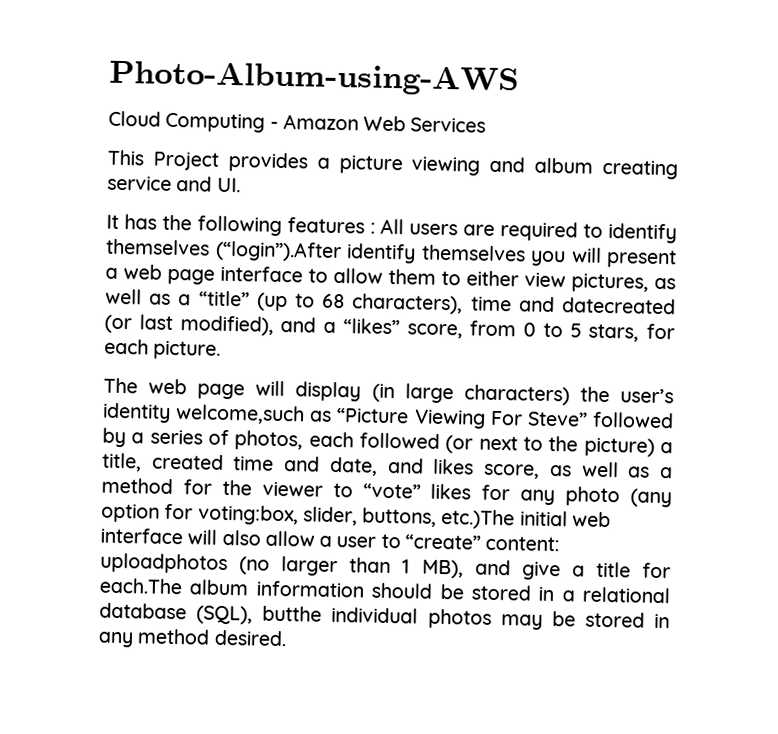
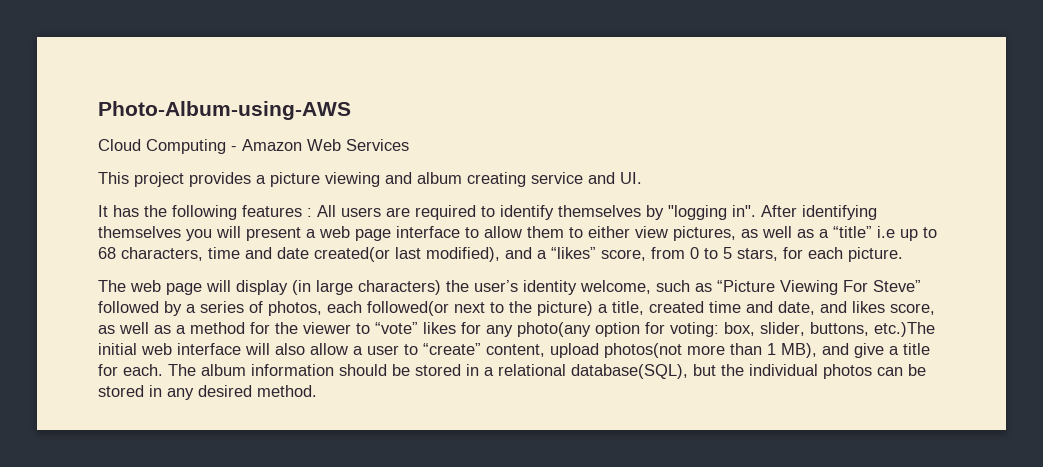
- This Project provides a picture viewing and album creating service and UI.
+ This project provides a picture viewing and album creating service and UI.
- It has the following features : All users are required to identify themselves (“login”).After identify themselves you will present a web page interface to allow them to either view pictures, as well as a “title” (up to 68 characters), time and datecreated (or last modified), and a “likes” score, from 0 to 5 stars, for each picture.
+ It has the following features : All users are required to identify themselves by "logging in". After identifying themselves you will present a web page interface to allow them to either view pictures, as well as a “title” i.e up to 68 characters, time and date created(or last modified), and a “likes” score, from 0 to 5 stars, for each picture.
- The web page will display (in large characters) the user’s identity welcome,such as “Picture Viewing For Steve” followed by a series of photos, each followed (or next to the picture) a title, created time and date, and likes score, as well as a method for the viewer to “vote” likes for any photo (any option for voting:box, slider, buttons, etc.)The initial web interface will also allow a user to “create” content: uploadphotos (no larger than 1 MB), and give a title for each.The album information should be stored in a relational database (SQL), butthe individual photos may be stored in any method desired.
+ The web page will display (in large characters) the user’s identity welcome, such as “Picture Viewing For Steve” followed by a series of photos, each followed(or next to the picture) a title, created time and date, and likes score, as well as a method for the viewer to “vote” likes for any photo(any option for voting: box, slider, buttons, etc.)The initial web interface will also allow a user to “create” content, upload photos(not more than 1 MB), and give a title for each. The album information should be stored in a relational database(SQL), but the individual photos can be stored in any desired method.

